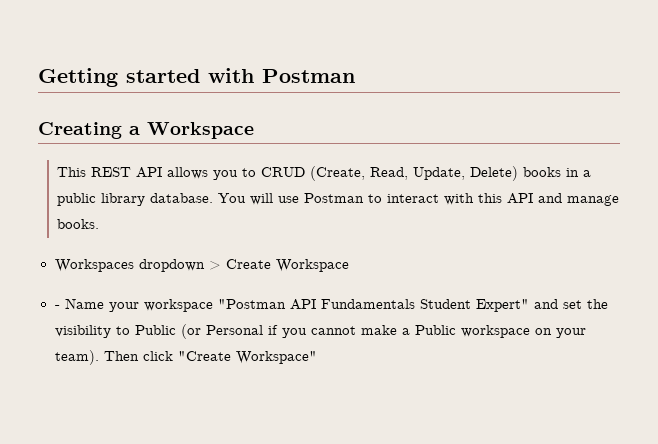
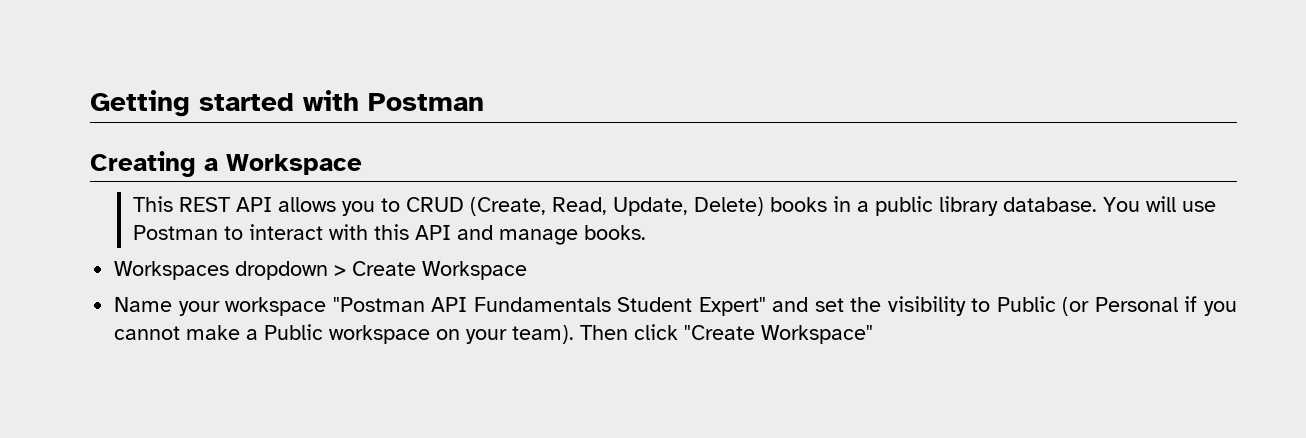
- - Name your workspace "Postman API Fundamentals Student Expert" and set the visibility to Public (or Personal if you cannot make a Public workspace on your team).
+ Name your workspace "Postman API Fundamentals Student Expert" and set the visibility to Public (or Personal if you cannot make a Public workspace on your team).

